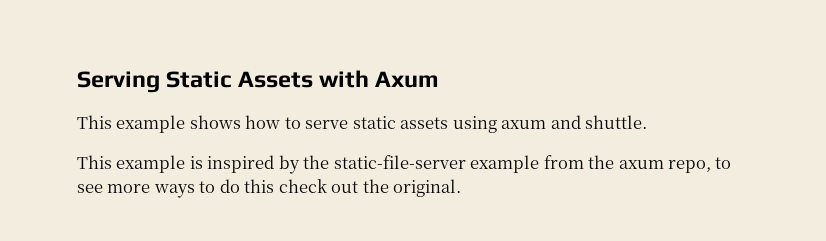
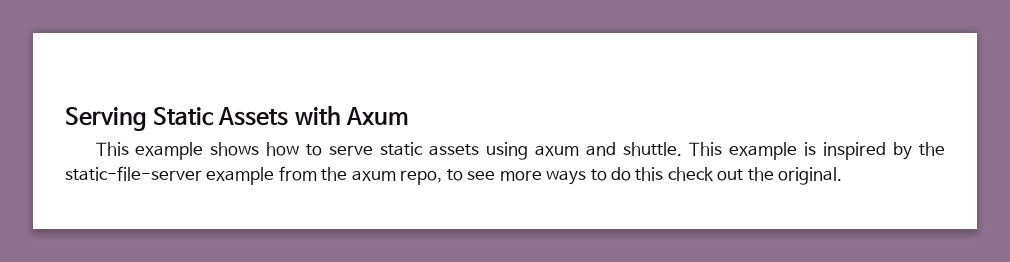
- This example shows how to serve static assets using axum and shuttle.
- This example is inspired by the static-file-server example from the axum repo, to see more ways to do this check out the original.
+ This example shows how to serve static assets using axum and shuttle. This example is inspired by the static-file-server example from the axum repo, to see more ways to do this check out the original.

